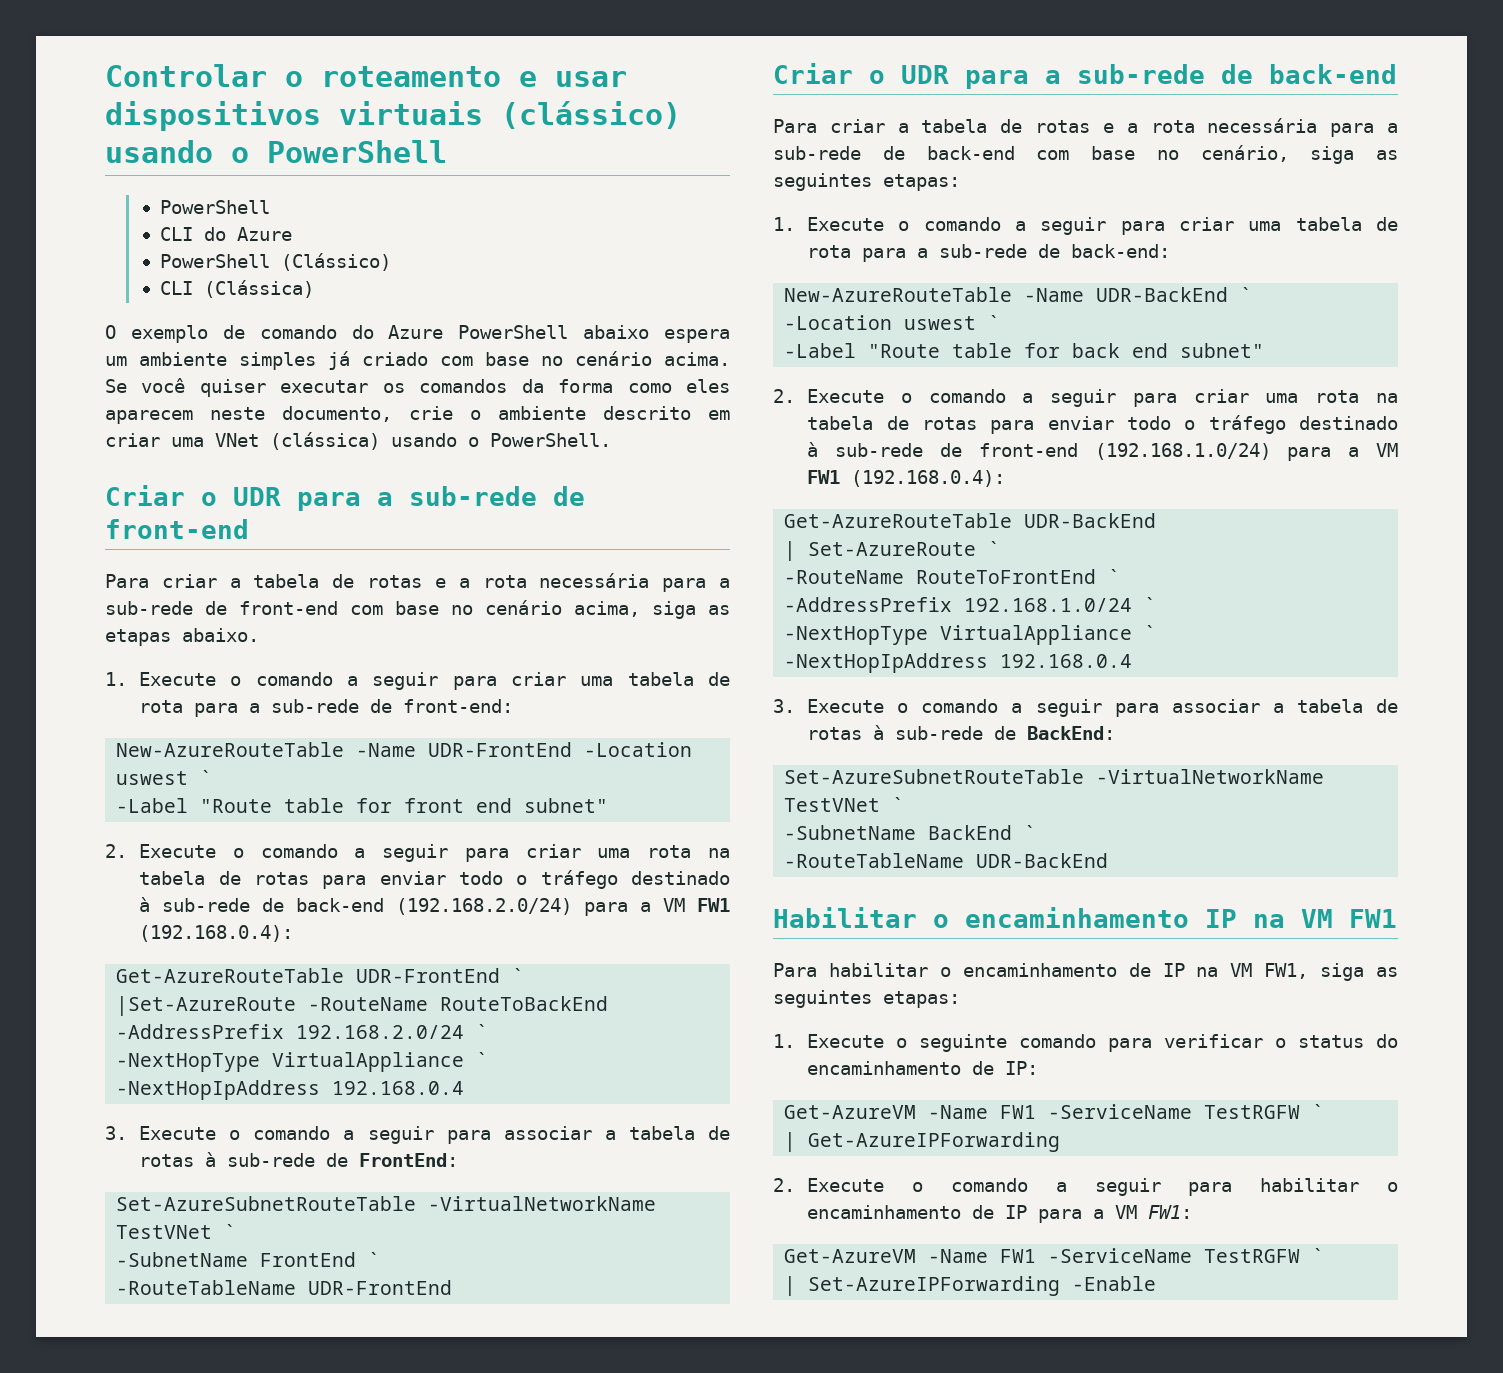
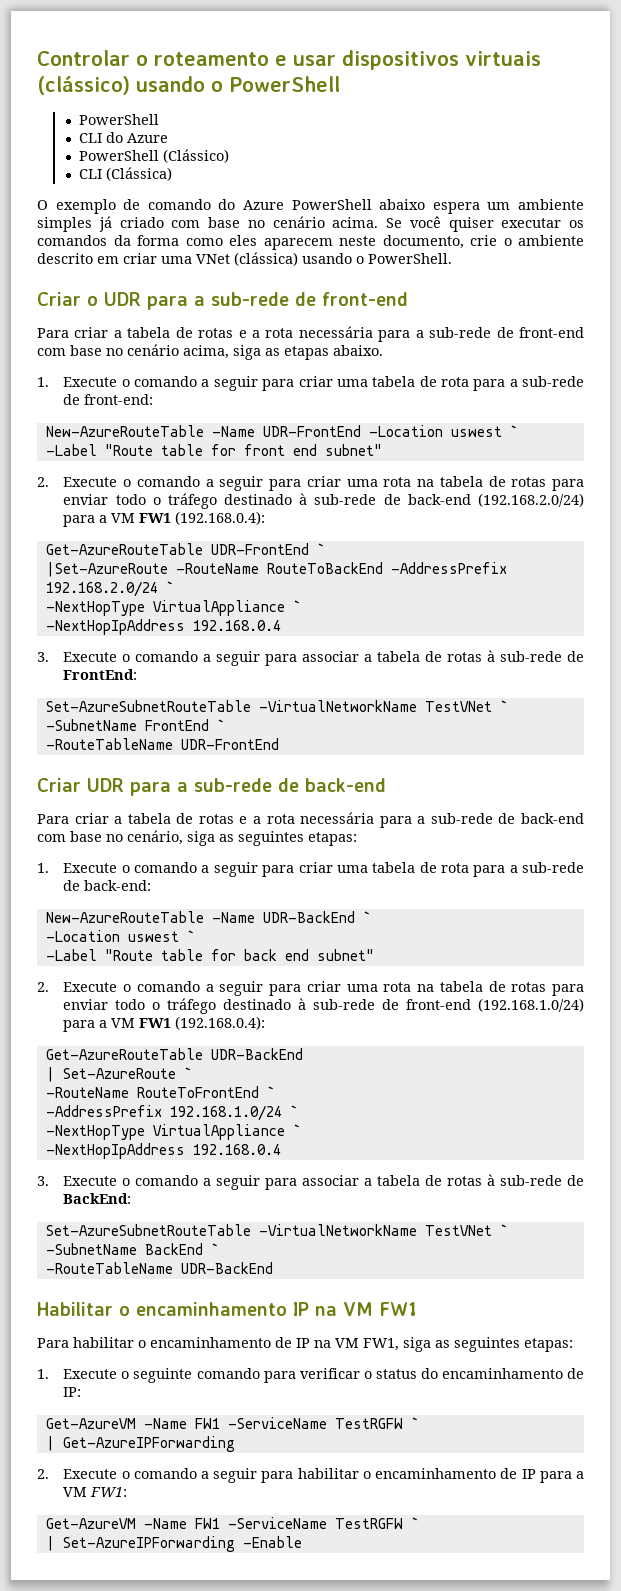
- Criar o UDR para a sub-rede de back-end
+ Criar UDR para a sub-rede de back-end

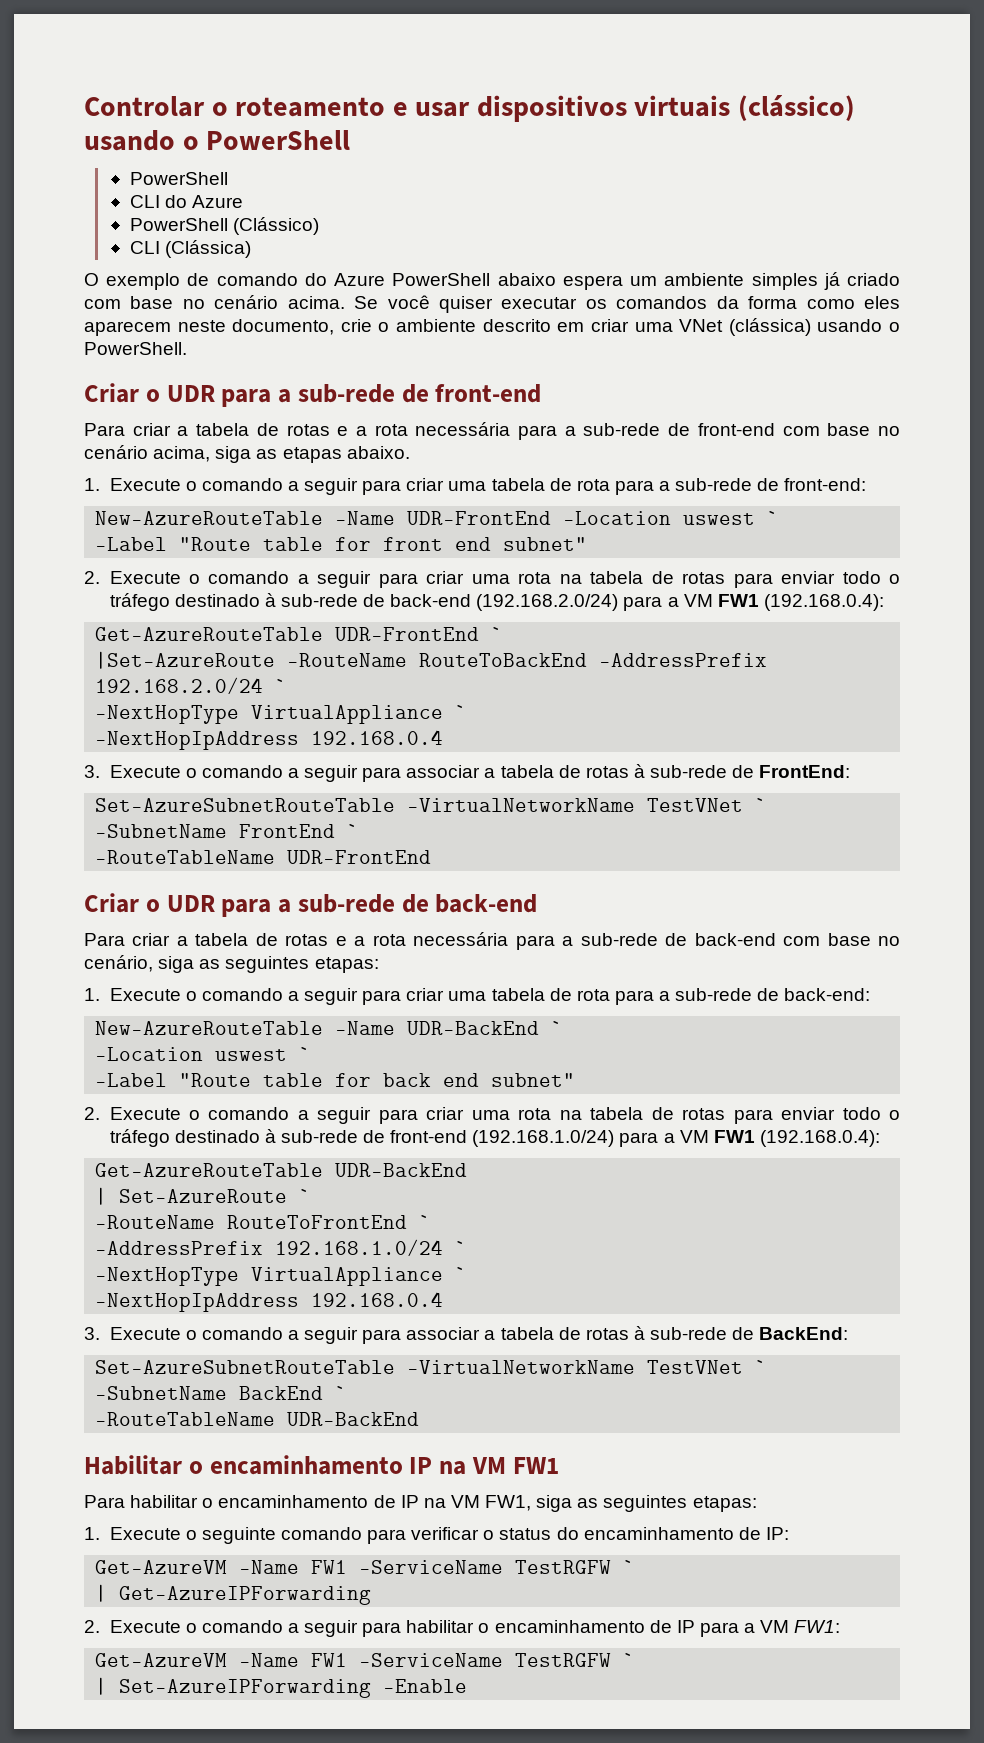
- Criar UDR para a sub-rede de back-end
+ Criar o UDR para a sub-rede de back-end

